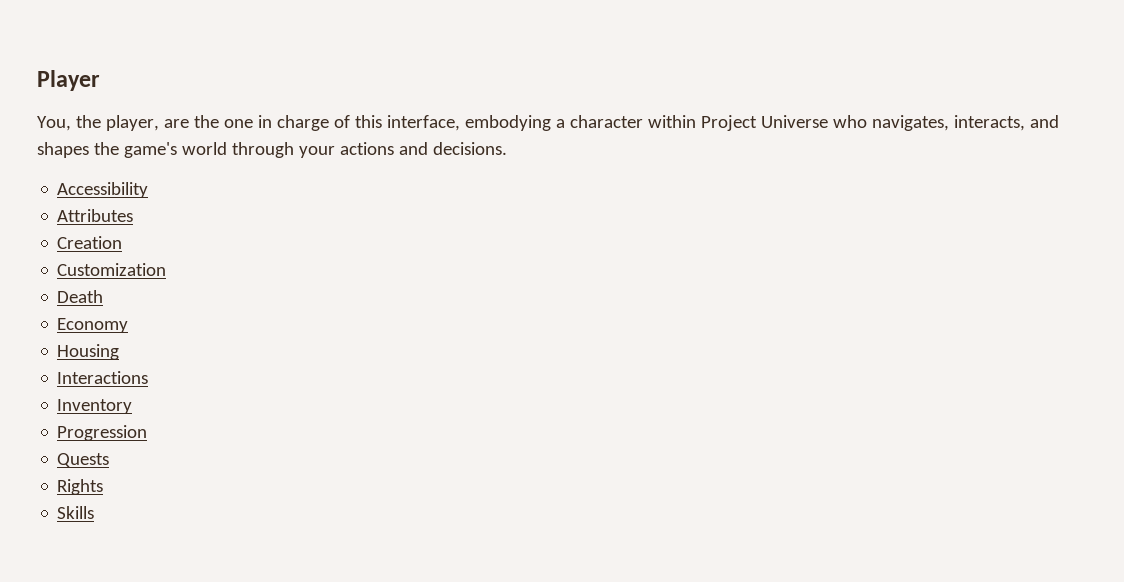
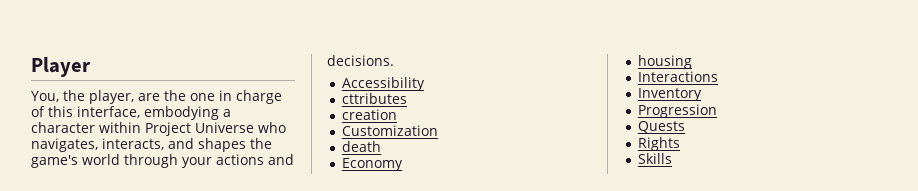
- Attributes
- Creation
+ cttributes
+ creation
- Death
+ death
- Housing
+ housing

